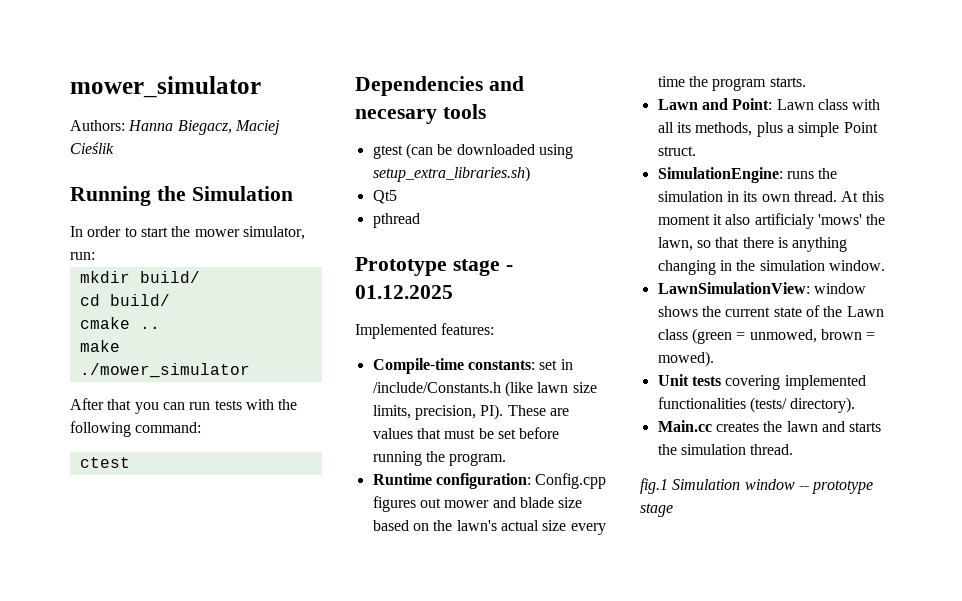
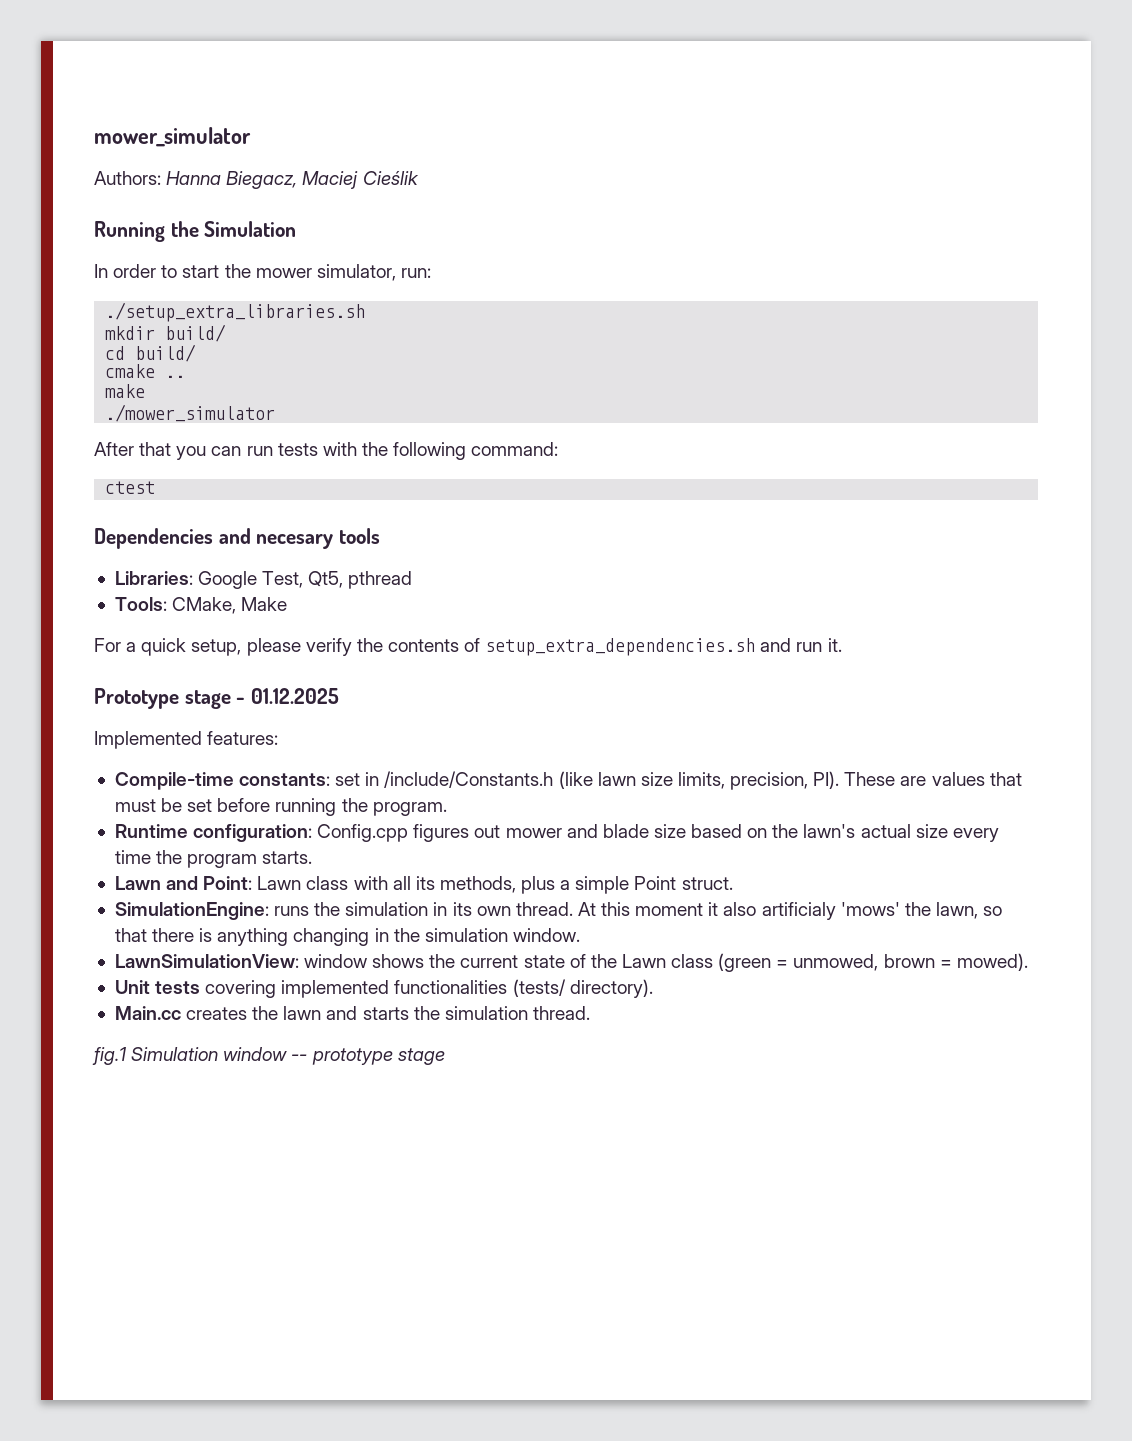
+ ./setup_extra_libraries.sh
- gtest (can be downloaded using setup_extra_libraries.sh)
- Qt5
- pthread
+ Libraries: Google Test, Qt5, pthread
+ Tools: CMake, Make
+ For a quick setup, please verify the contents of setup_extra_dependencies.sh and run it.

